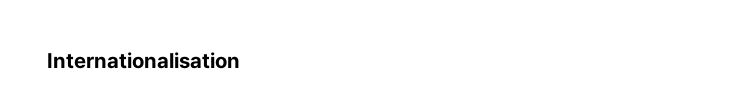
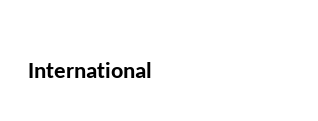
- Internationalisation
+ International

